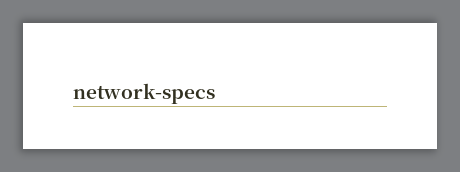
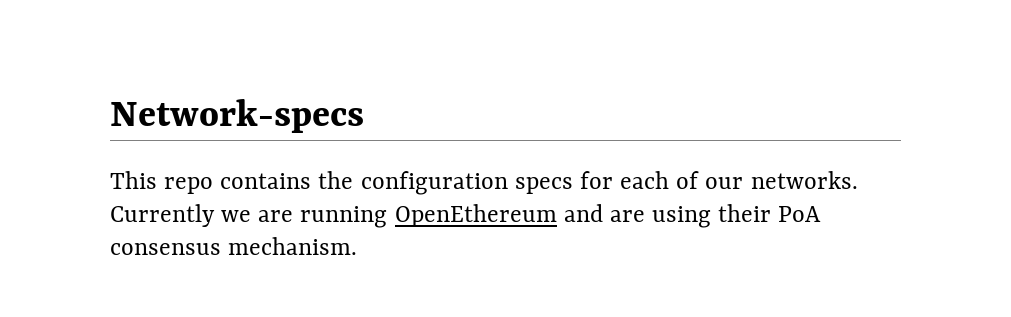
- network-specs
+ Network-specs
+ This repo contains the configuration specs for each of our networks. Currently we are running OpenEthereum and are using their PoA consensus mechanism.

